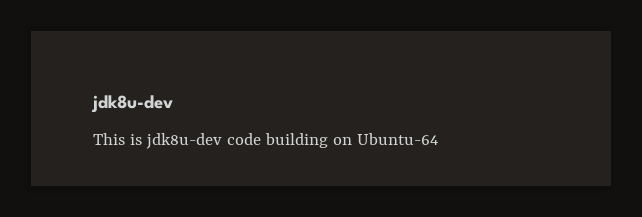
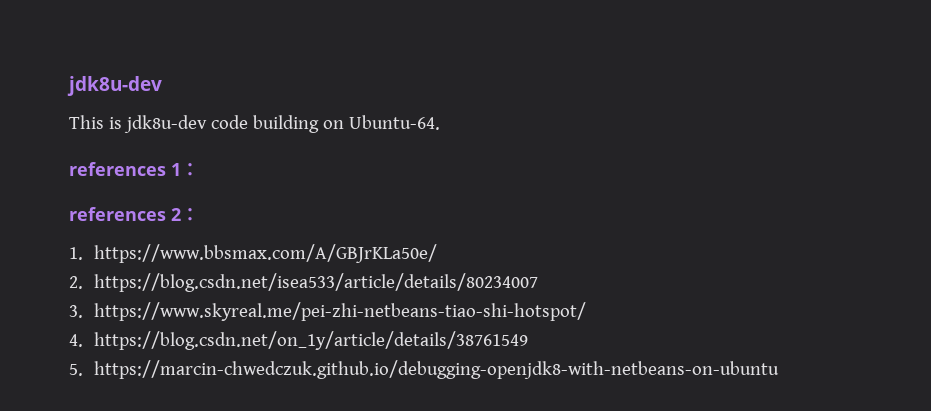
- This is jdk8u-dev code building on Ubuntu-64
+ This is jdk8u-dev code building on Ubuntu-64.
+ references 1：
+ references 2：
+ 1. https://www.bbsmax.com/A/GBJrKLa50e/
+ 2. https://blog.csdn.net/isea533/article/details/80234007
+ 3. https://www.skyreal.me/pei-zhi-netbeans-tiao-shi-hotspot/
+ 4. https://blog.csdn.net/on_1y/article/details/38761549
+ 5. https://marcin-chwedczuk.github.io/debugging-openjdk8-with-netbeans-on-ubuntu

